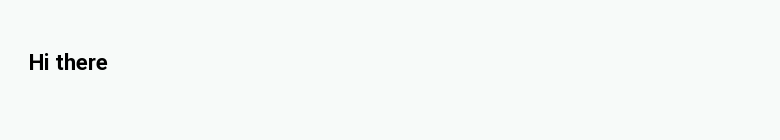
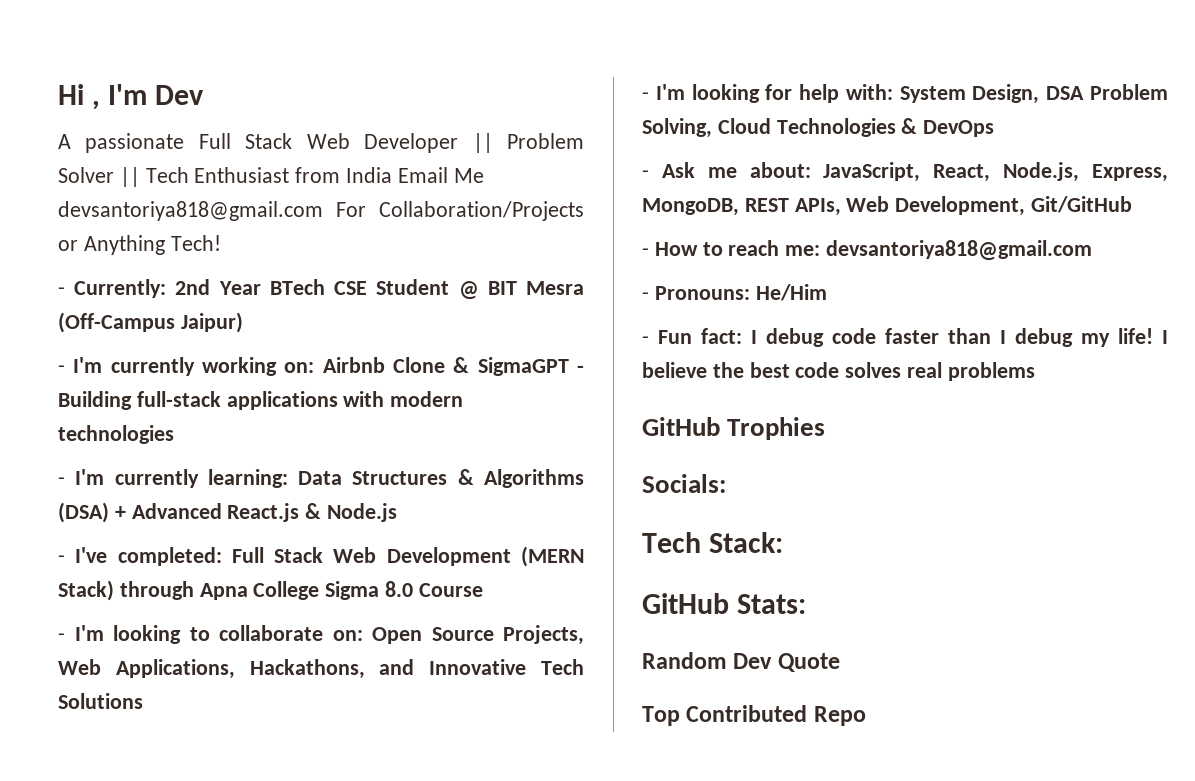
- Hi there
+ Hi , I'm Dev
+ A passionate Full Stack Web Developer || Problem Solver || Tech Enthusiast from India Email Me devsantoriya818@gmail.com For Collaboration/Projects or Anything Tech!
+ - Currently: 2nd Year BTech CSE Student @ BIT Mesra (Off-Campus Jaipur)
+ - I'm currently working on: Airbnb Clone & SigmaGPT - Building full-stack applications with modern technologies
+ - I'm currently learning: Data Structures & Algorithms (DSA) + Advanced React.js & Node.js
+ - I've completed: Full Stack Web Development (MERN Stack) through Apna College Sigma 8.0 Course
+ - I'm looking to collaborate on: Open Source Projects, Web Applications, Hackathons, and Innovative Tech Solutions
+ - I'm looking for help with: System Design, DSA Problem Solving, Cloud Technologies & DevOps
+ - Ask me about: JavaScript, React, Node.js, Express, MongoDB, REST APIs, Web Development, Git/GitHub
+ - How to reach me: devsantoriya818@gmail.com
+ - Pronouns: He/Him
+ - Fun fact: I debug code faster than I debug my life! I believe the best code solves real problems
+ GitHub Trophies
+ Socials:
+ Tech Stack:
+ GitHub Stats:
+ Random Dev Quote
+ Top Contributed Repo

